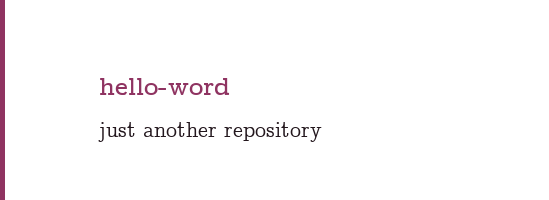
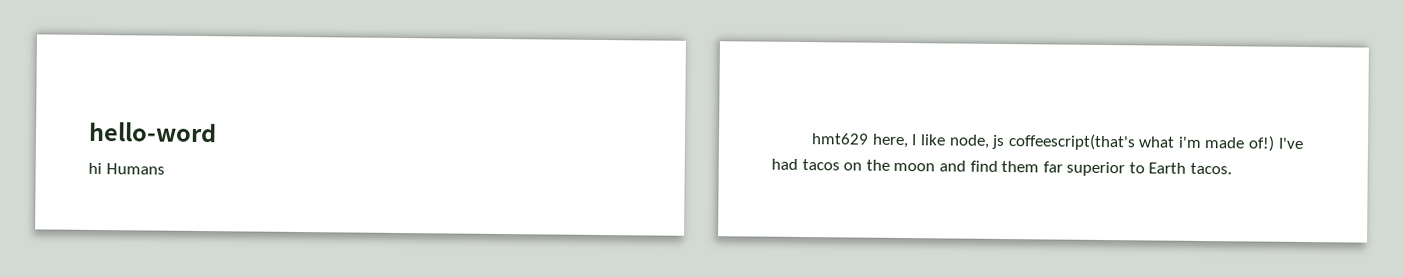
- just another repository
+ hi Humans
+ hmt629 here, I like node, js coffeescript(that's what i'm made of!) I've had tacos on the moon and find them far superior to Earth tacos.

